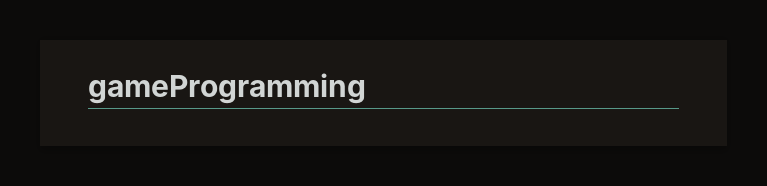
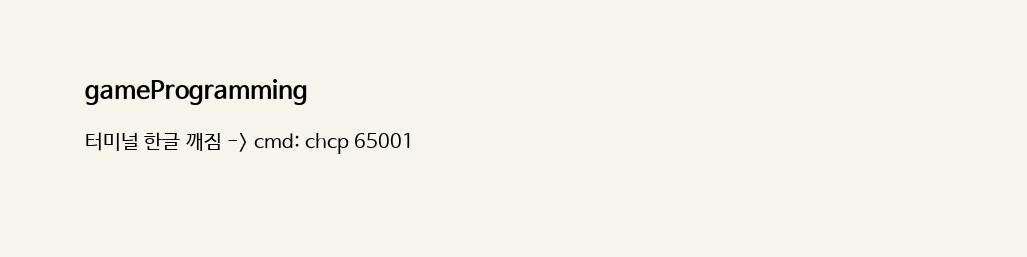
+ 터미널 한글 깨짐 -> cmd: chcp 65001

